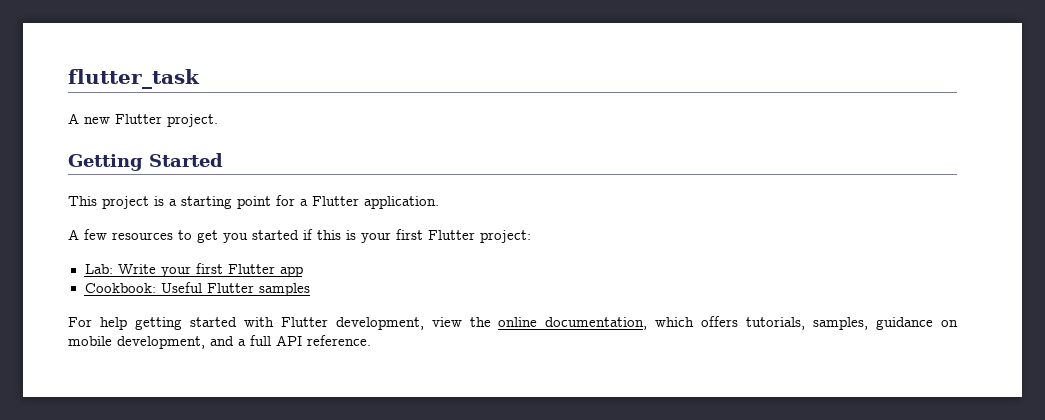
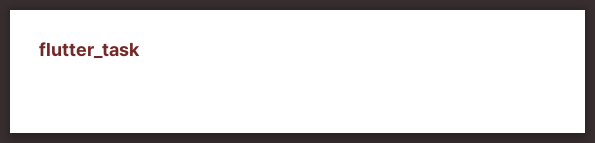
- A new Flutter project.
- Getting Started
- This project is a starting point for a Flutter application.
- A few resources to get you started if this is your first Flutter project:
- Lab: Write your first Flutter app
- Cookbook: Useful Flutter samples
- For help getting started with Flutter development, view the online documentation, which offers tutorials, samples, guidance on mobile development, and a full API reference.

